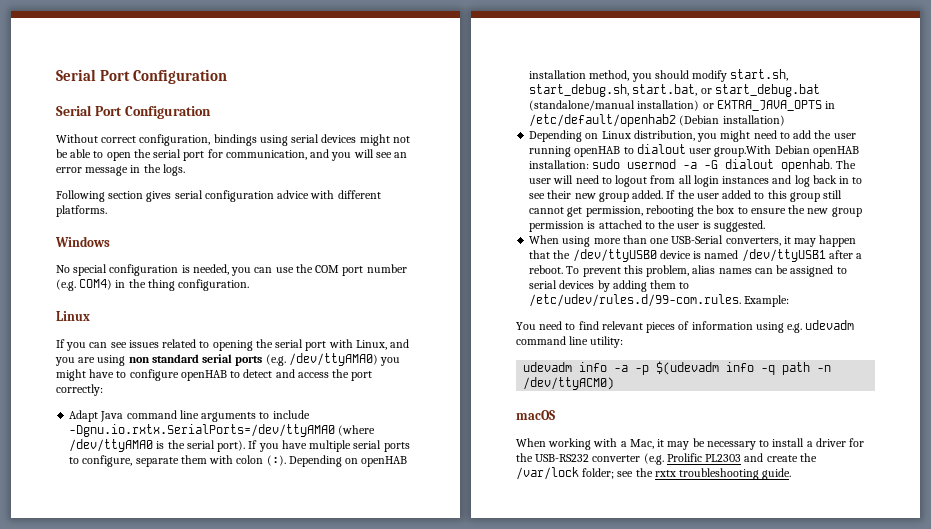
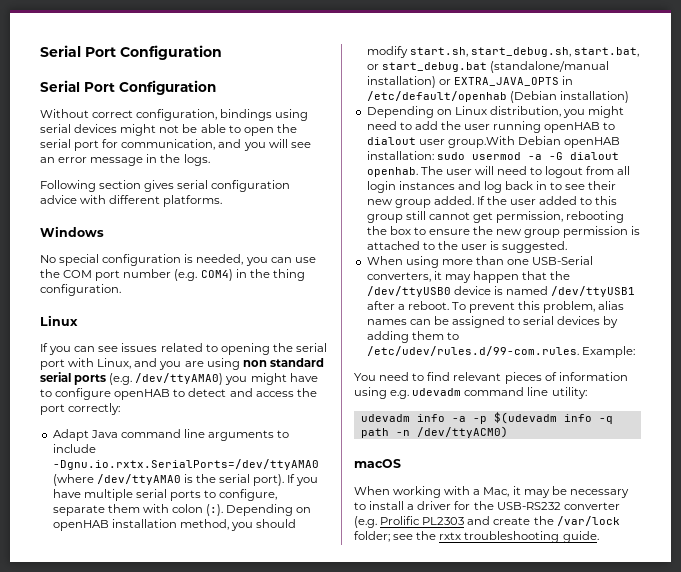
- Depending on openHAB installation method, you should modify start.sh, start_debug.sh, start.bat, or start_debug.bat (standalone/manual installation) or EXTRA_JAVA_OPTS in /etc/default/openhab2 (Debian installation)
+ Depending on openHAB installation method, you should modify start.sh, start_debug.sh, start.bat, or start_debug.bat (standalone/manual installation) or EXTRA_JAVA_OPTS in /etc/default/openhab (Debian installation)

